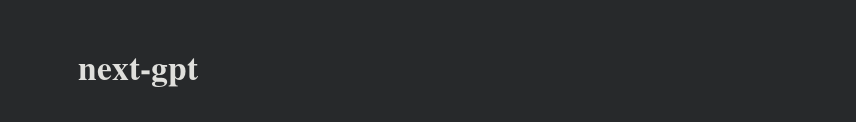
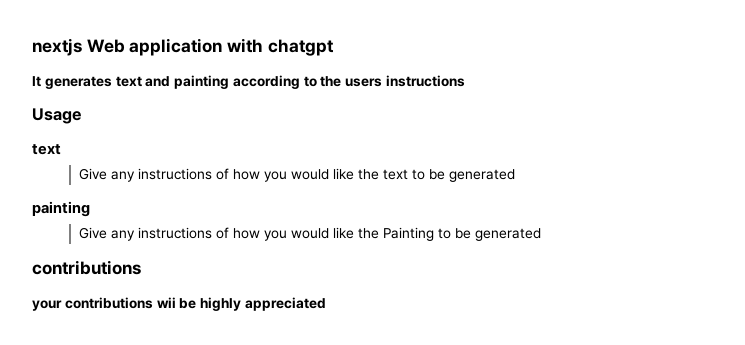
- next-gpt
+ nextjs Web application with chatgpt
+ It generates text and painting according to the users instructions
+ Usage
+ text
+ Give any instructions of how you would like the text to be generated
+ painting
+ Give any instructions of how you would like the Painting to be generated
+ contributions
+ your contributions wii be highly appreciated

